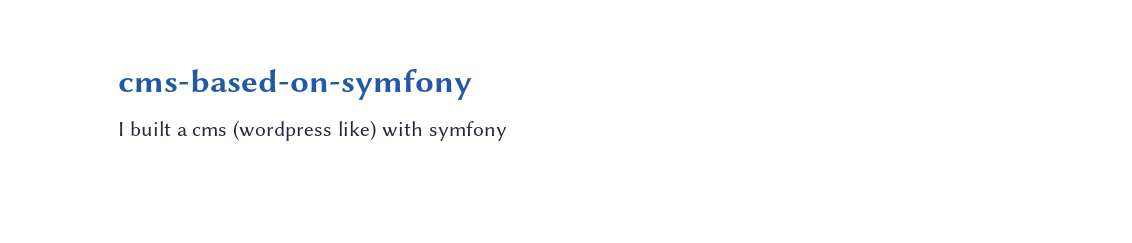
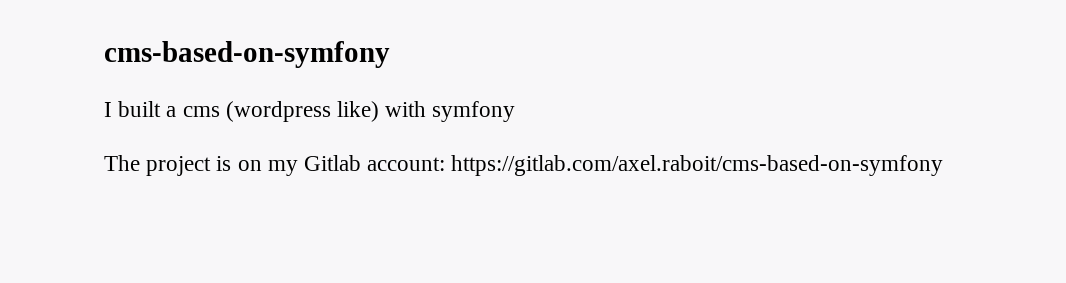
+ The project is on my Gitlab account: https://gitlab.com/axel.raboit/cms-based-on-symfony

